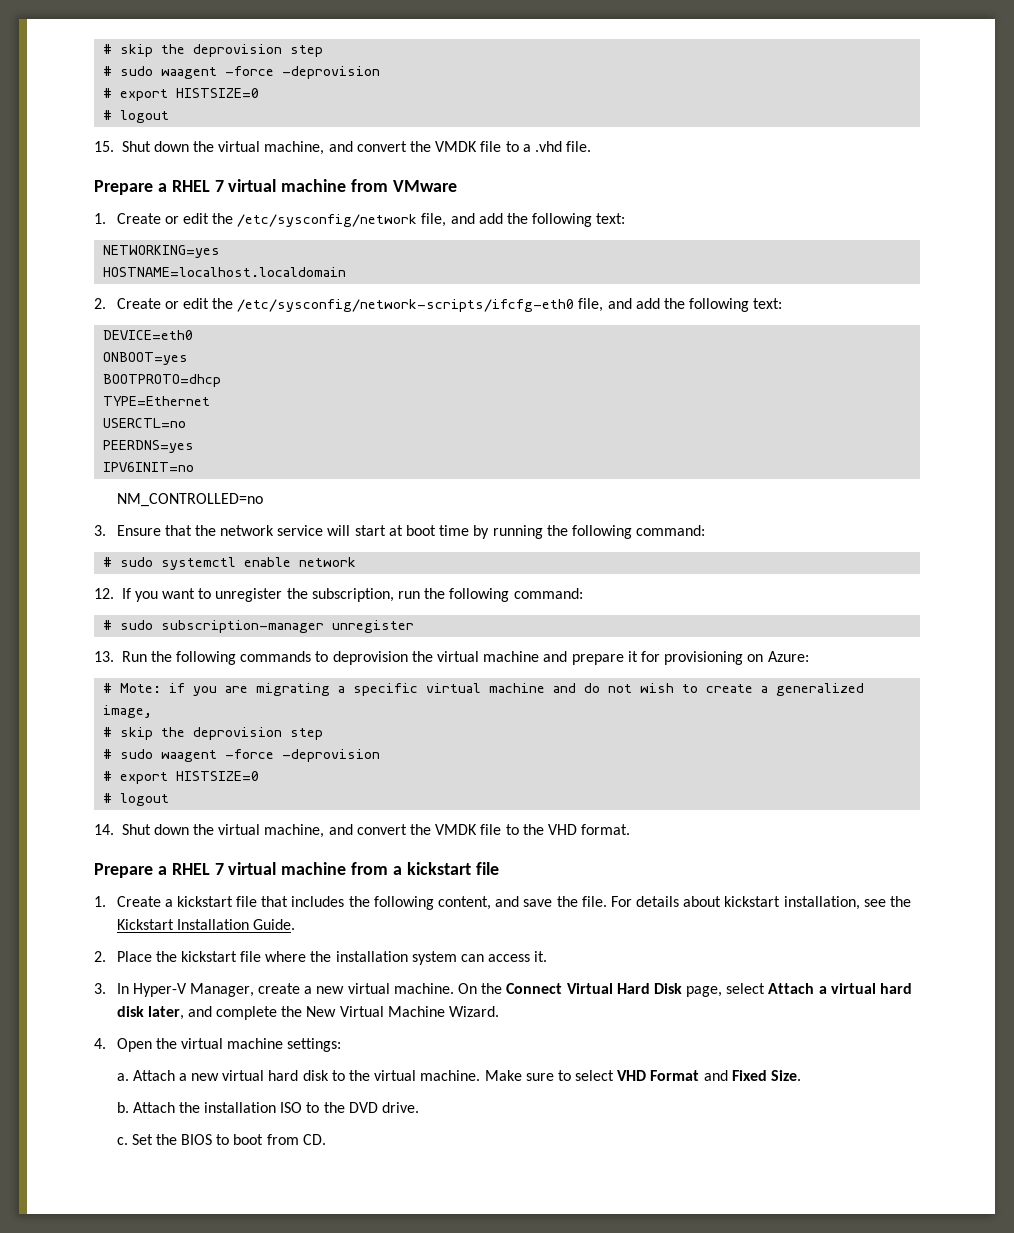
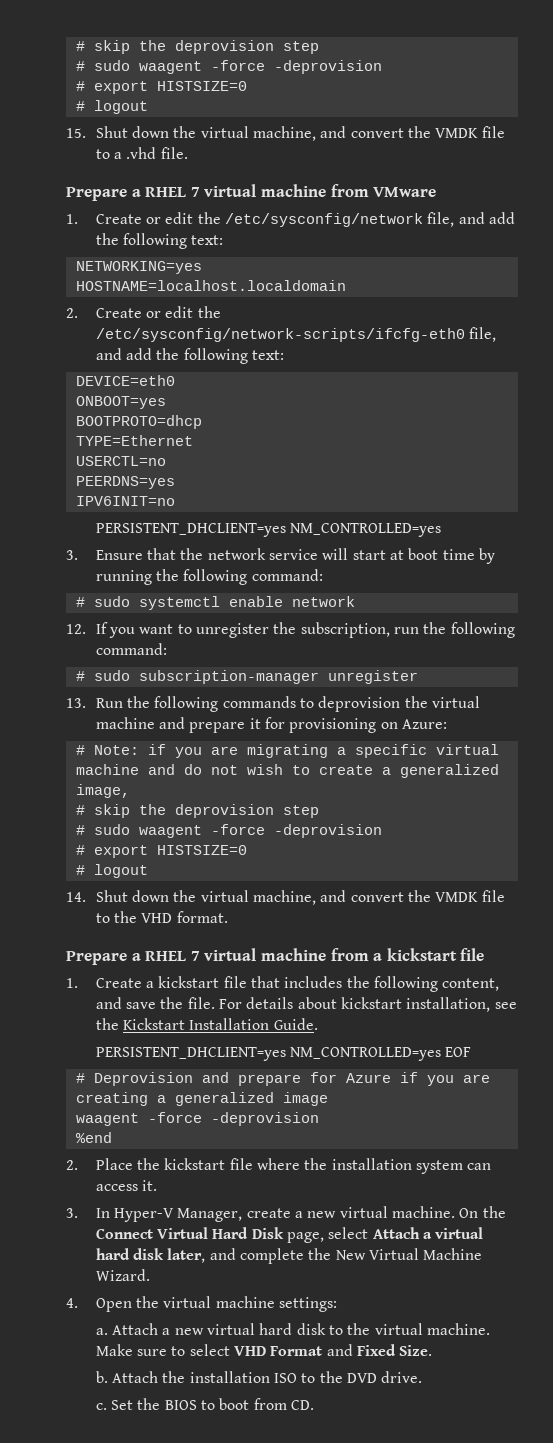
  IPV6INIT=no
- NM_CONTROLLED=no
+ PERSISTENT_DHCLIENT=yes NM_CONTROLLED=yes
- # Mote: if you are migrating a specific virtual machine and do not wish to create a generalized image,
+ # Note: if you are migrating a specific virtual machine and do not wish to create a generalized image,
+ PERSISTENT_DHCLIENT=yes NM_CONTROLLED=yes EOF
+ # Deprovision and prepare for Azure if you are creating a generalized image
+ waagent -force -deprovision
+ %end

